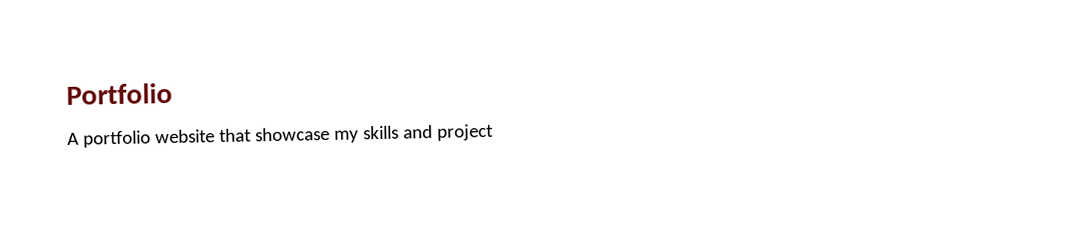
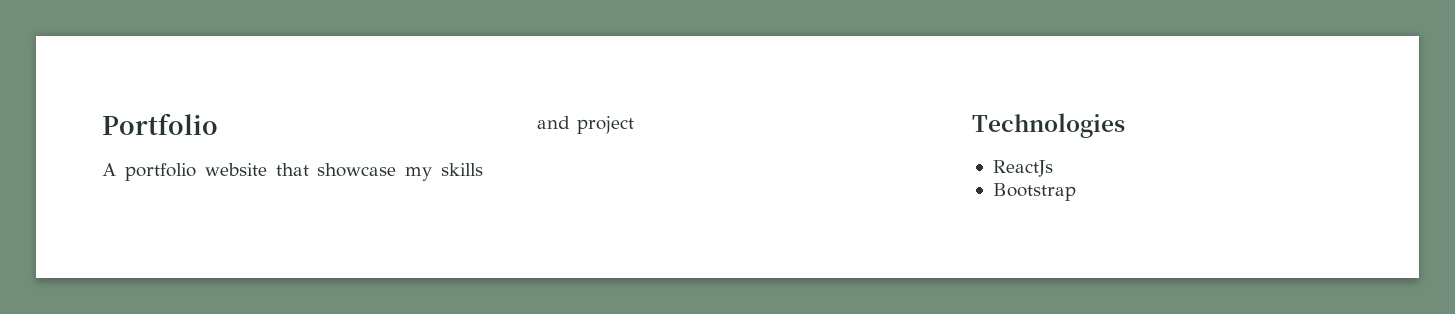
+ Technologies
+ ReactJs
+ Bootstrap

